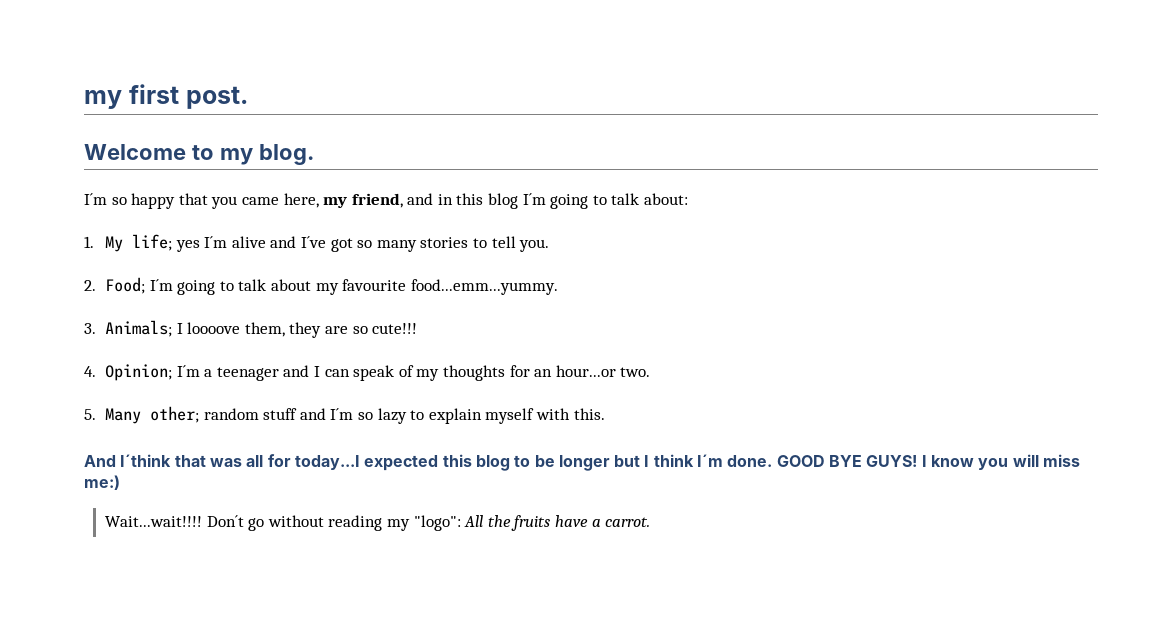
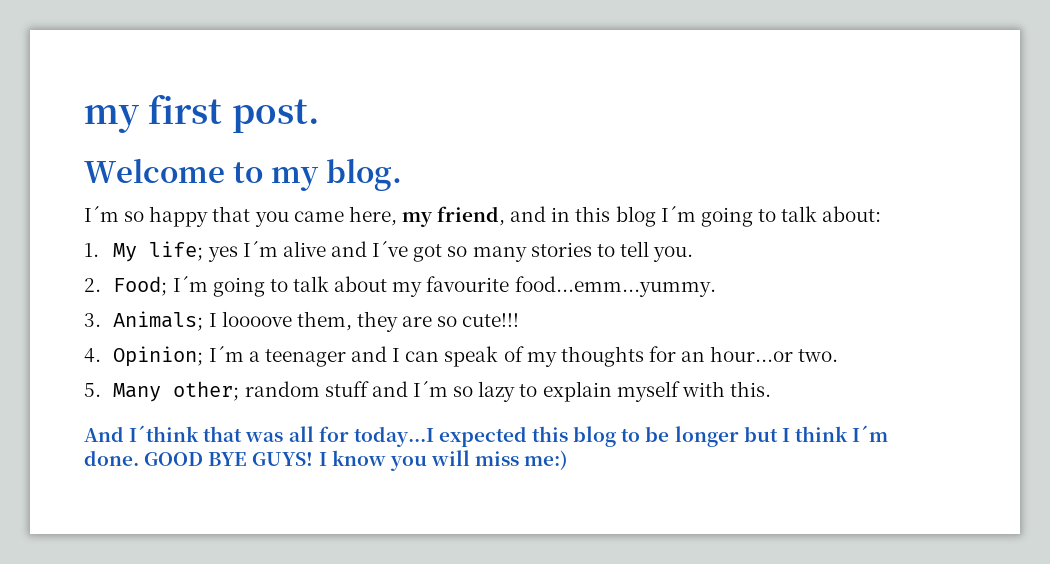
- Wait...wait!!!! Don´t go without reading my "logo": All the fruits have a carrot.

